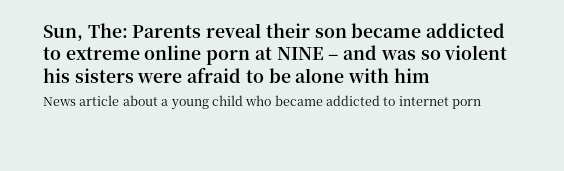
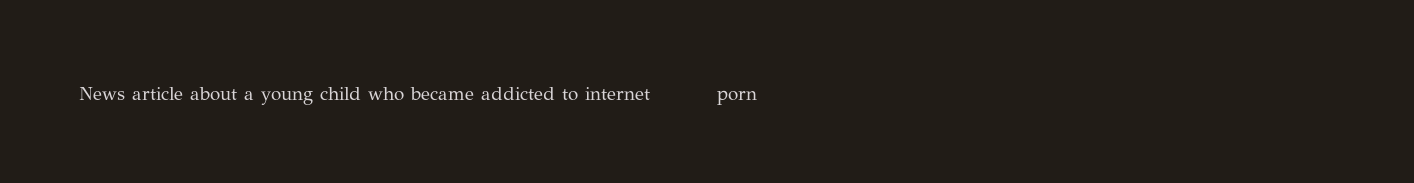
- Sun, The: Parents reveal their son became addicted to extreme online porn at NINE – and was so violent his sisters were afraid to be alone with him

